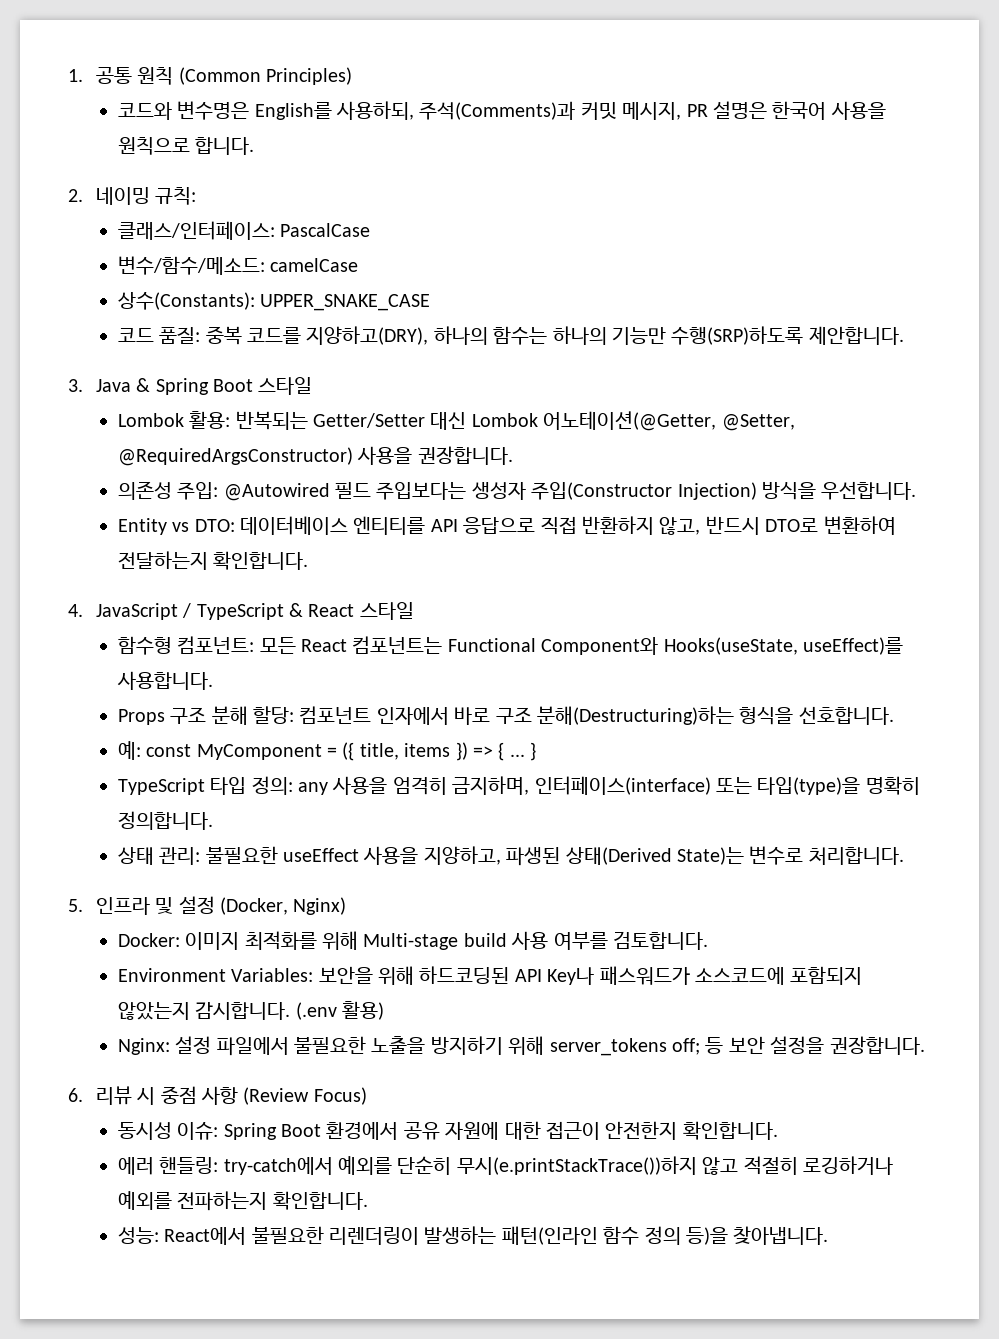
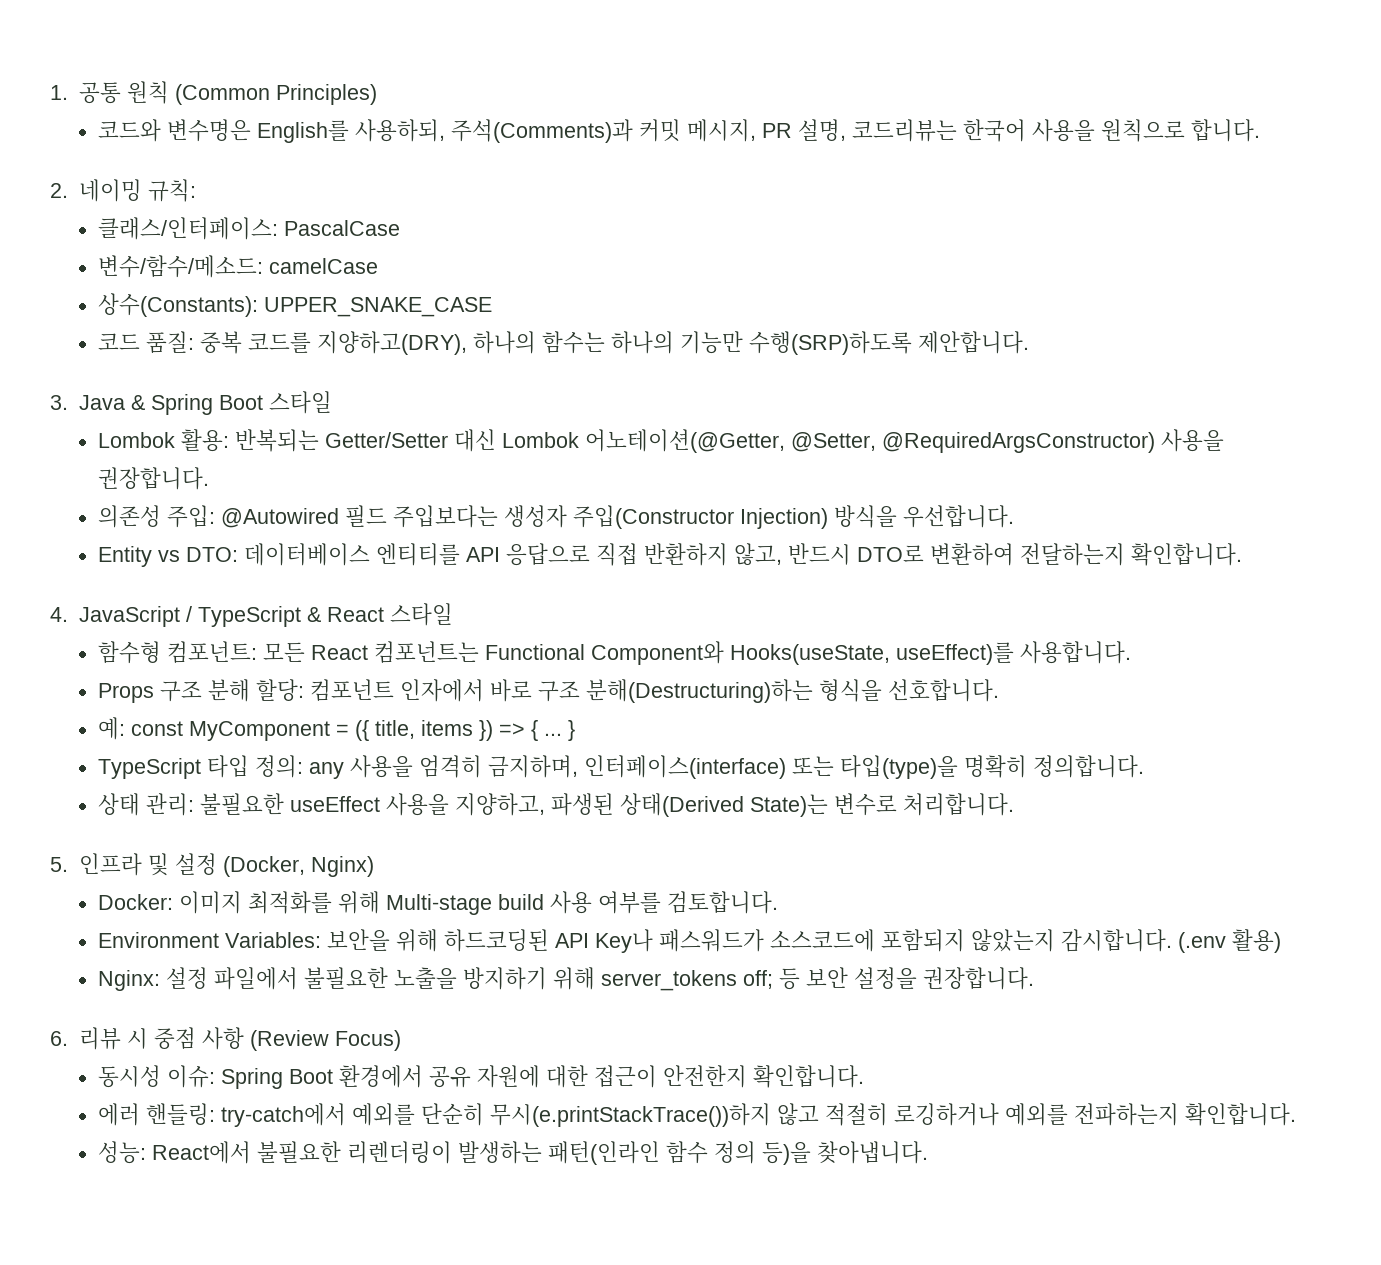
- 코드와 변수명은 English를 사용하되, 주석(Comments)과 커밋 메시지, PR 설명은 한국어 사용을 원칙으로 합니다.
+ 코드와 변수명은 English를 사용하되, 주석(Comments)과 커밋 메시지, PR 설명, 코드리뷰는 한국어 사용을 원칙으로 합니다.

